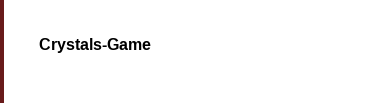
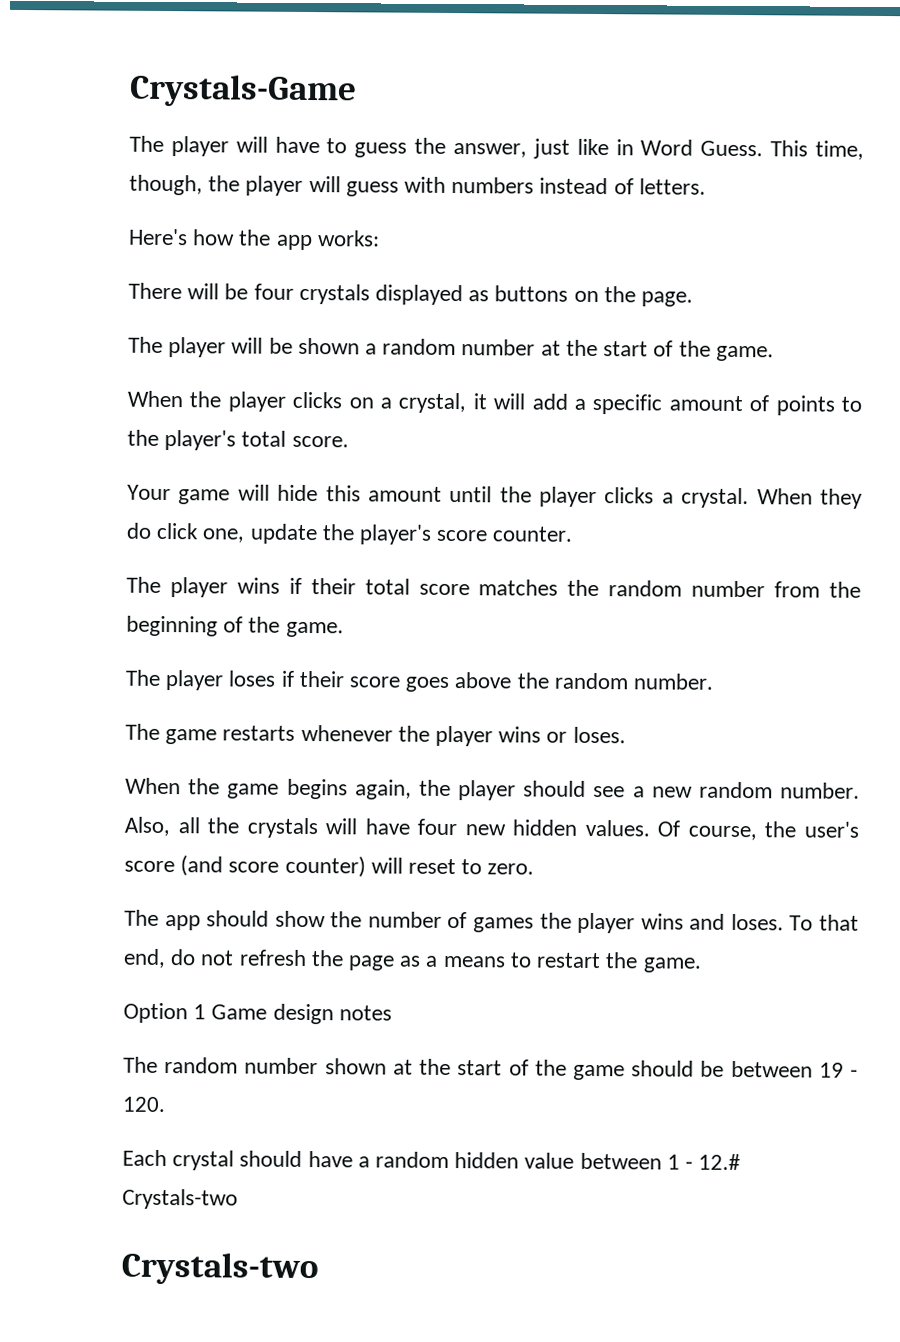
+ The player will have to guess the answer, just like in Word Guess. This time, though, the player will guess with numbers instead of letters.
+ Here's how the app works:
+ There will be four crystals displayed as buttons on the page.
+ The player will be shown a random number at the start of the game.
+ When the player clicks on a crystal, it will add a specific amount of points to the player's total score.
+ Your game will hide this amount until the player clicks a crystal. When they do click one, update the player's score counter.
+ The player wins if their total score matches the random number from the beginning of the game.
+ The player loses if their score goes above the random number.
+ The game restarts whenever the player wins or loses.
+ When the game begins again, the player should see a new random number. Also, all the crystals will have four new hidden values. Of course, the user's score (and score counter) will reset to zero.
+ The app should show the number of games the player wins and loses. To that end, do not refresh the page as a means to restart the game.
+ Option 1 Game design notes
+ The random number shown at the start of the game should be between 19 - 120.
+ Each crystal should have a random hidden value between 1 - 12.# Crystals-two
+ Crystals-two

